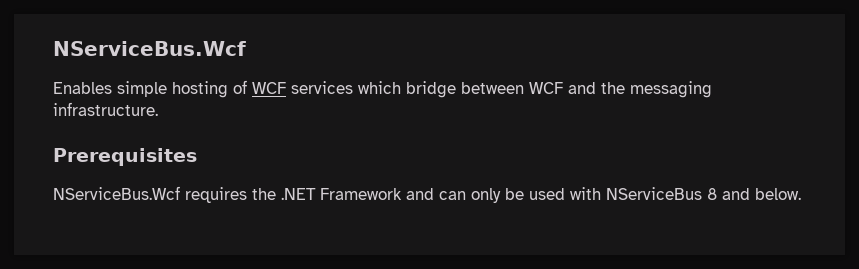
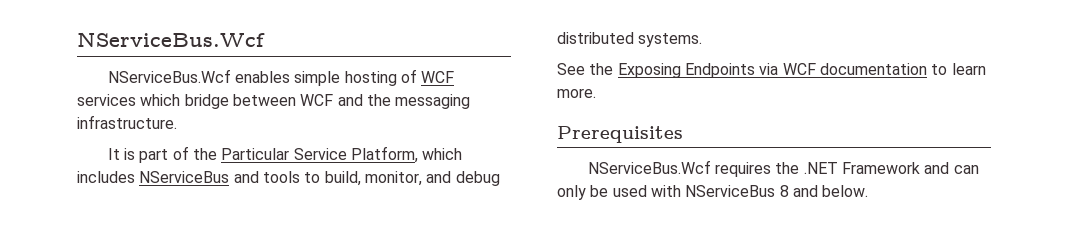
- Enables simple hosting of WCF services which bridge between WCF and the messaging infrastructure.
+ NServiceBus.Wcf enables simple hosting of WCF services which bridge between WCF and the messaging infrastructure.
+ It is part of the Particular Service Platform, which includes NServiceBus and tools to build, monitor, and debug distributed systems.
+ See the Exposing Endpoints via WCF documentation to learn more.

